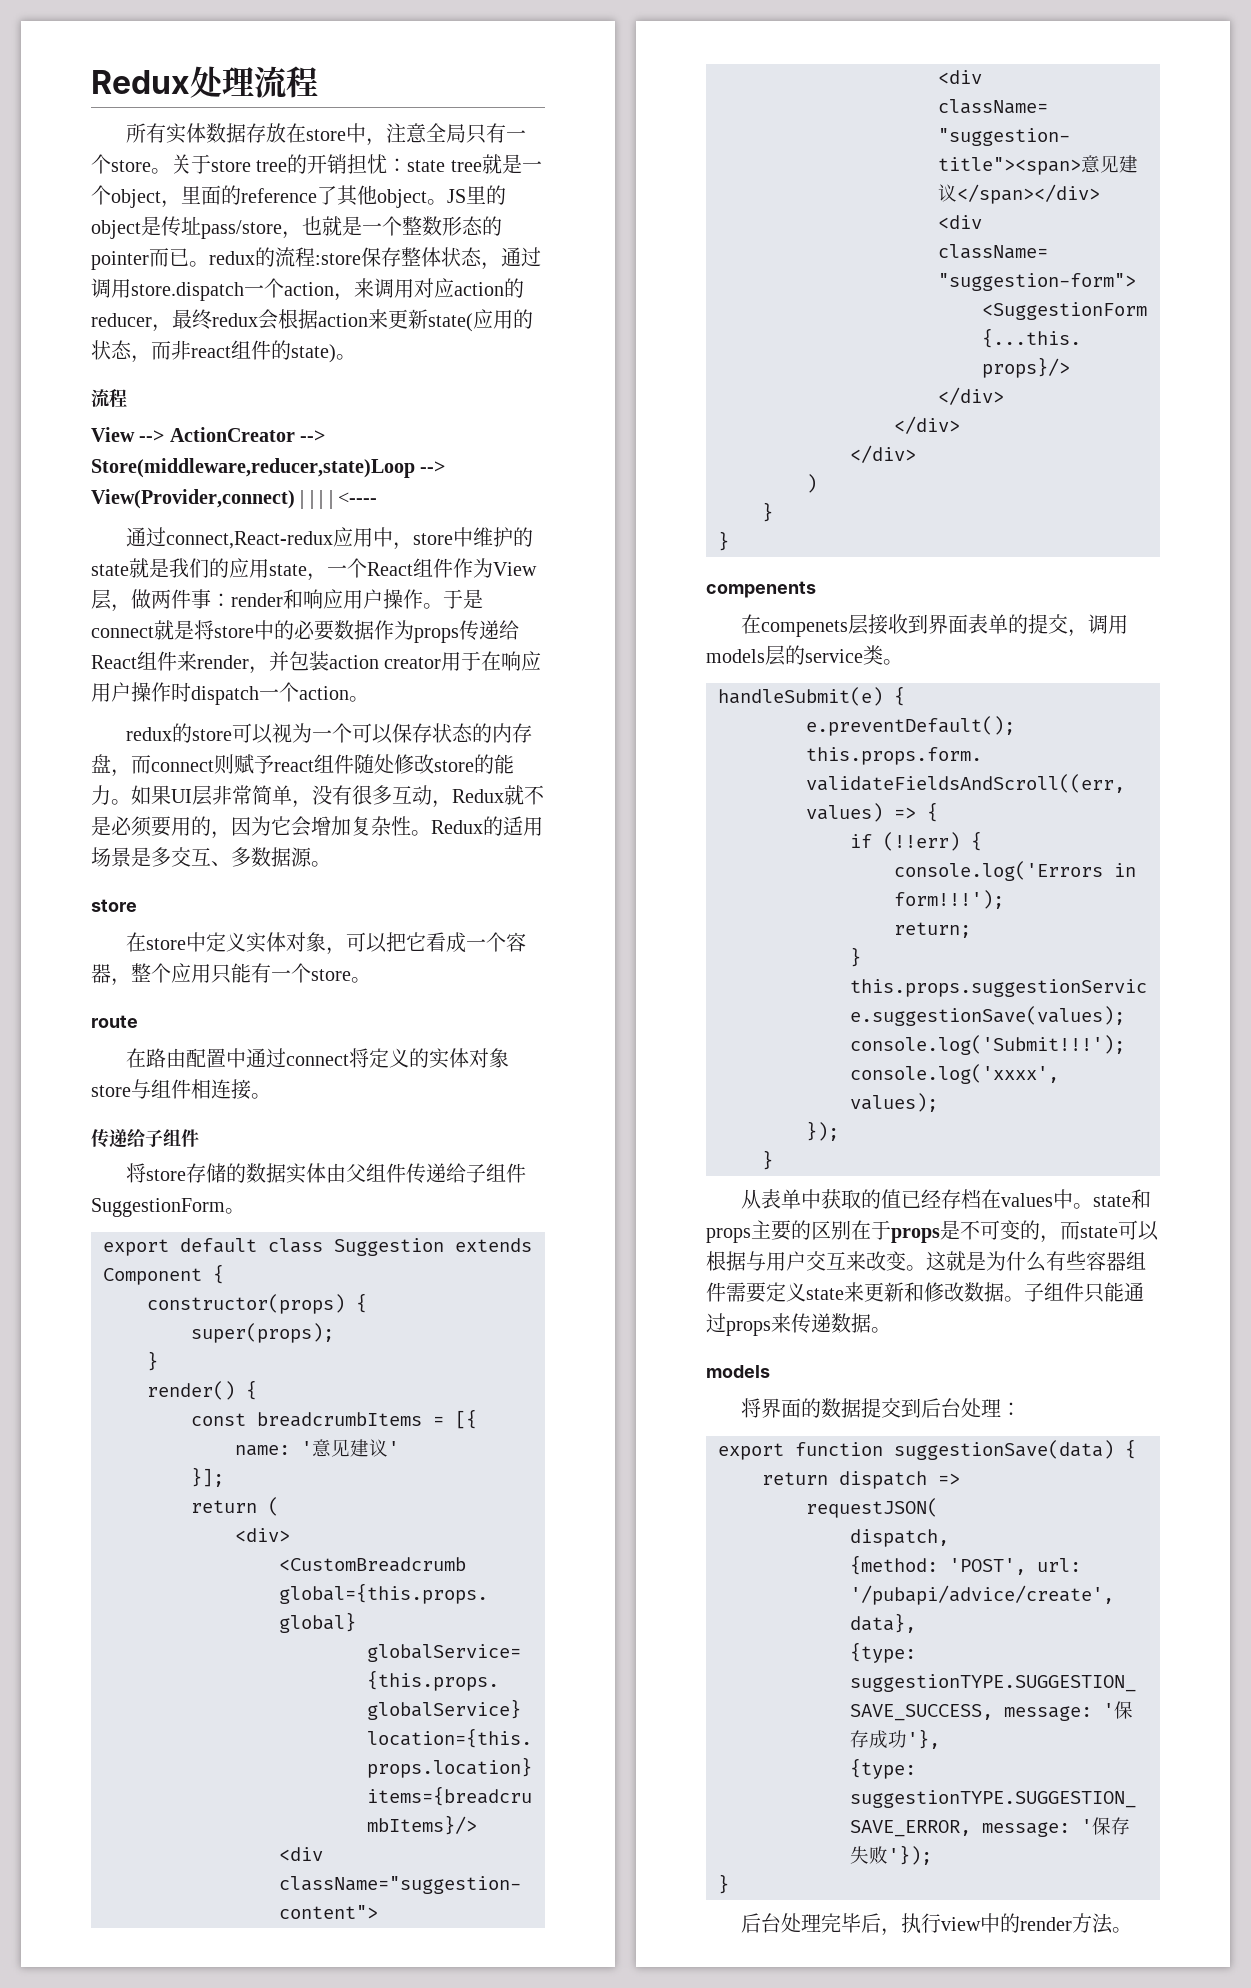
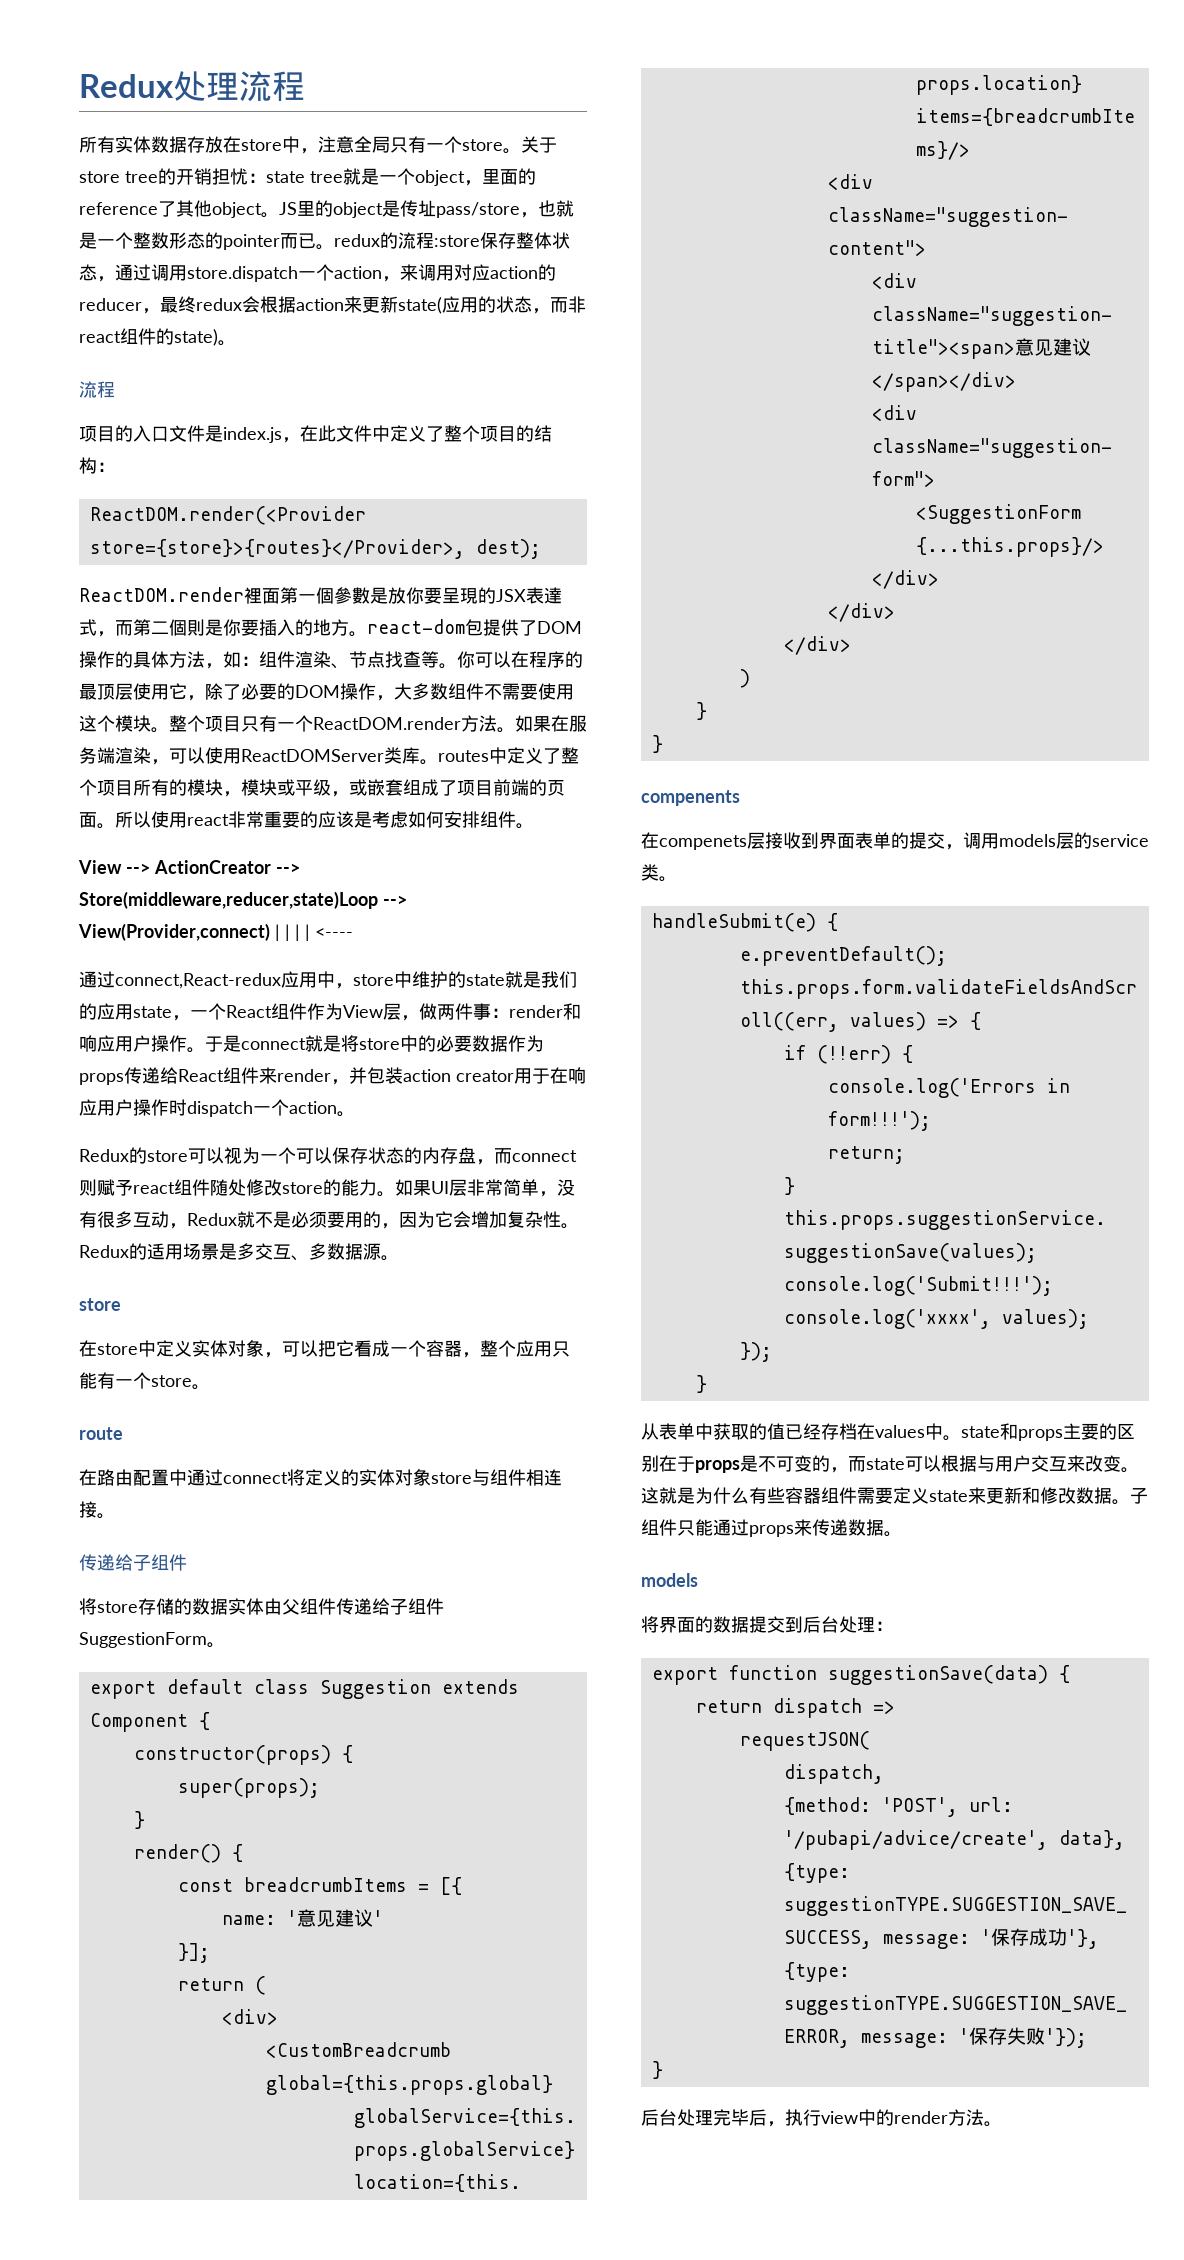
+ 项目的入口文件是index.js，在此文件中定义了整个项目的结构：
+ ReactDOM.render(<Provider store={store}>{routes}</Provider>, dest);
+ ReactDOM.render裡面第一個參數是放你要呈現的JSX表達式，而第二個則是你要插入的地方。react-dom包提供了DOM操作的具体方法，如：组件渲染、节点找查等。你可以在程序的最顶层使用它，除了必要的DOM操作，大多数组件不需要使用这个模块。整个项目只有一个ReactDOM.render方法。如果在服务端渲染，可以使用ReactDOMServer类库。routes中定义了整个项目所有的模块，模块或平级，或嵌套组成了项目前端的页面。所以使用react非常重要的应该是考虑如何安排组件。
- redux的store可以视为一个可以保存状态的内存盘，而connect则赋予react组件随处修改store的能力。
+ Redux的store可以视为一个可以保存状态的内存盘，而connect则赋予react组件随处修改store的能力。

